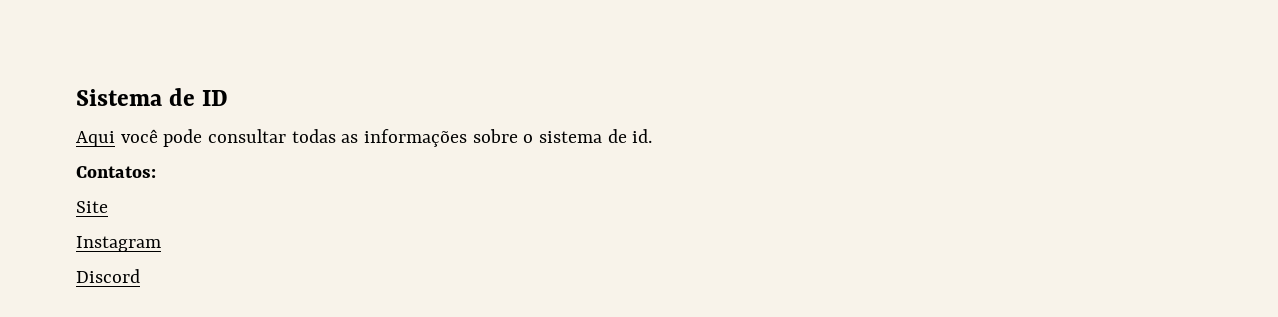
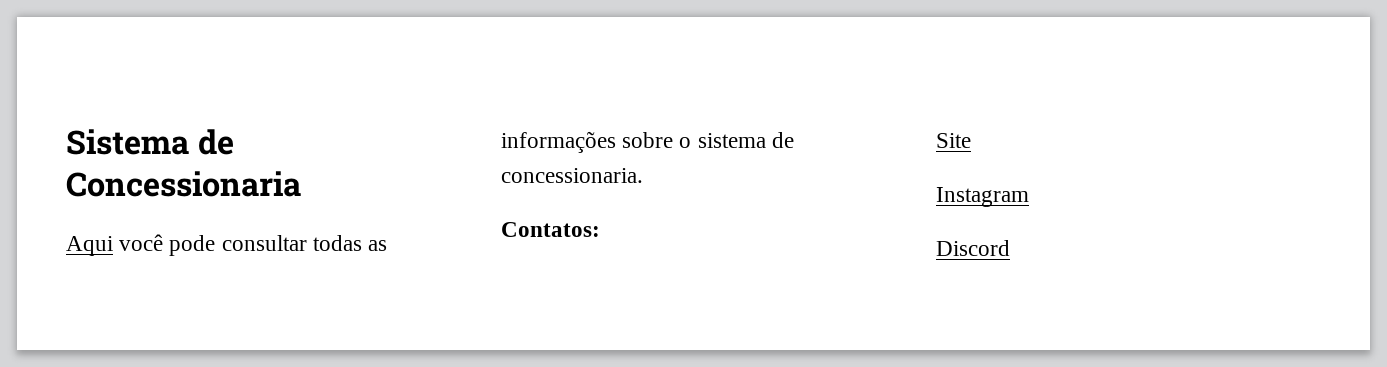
- Sistema de ID
+ Sistema de Concessionaria
- Aqui você pode consultar todas as informações sobre o sistema de id.
+ Aqui você pode consultar todas as informações sobre o sistema de concessionaria.

